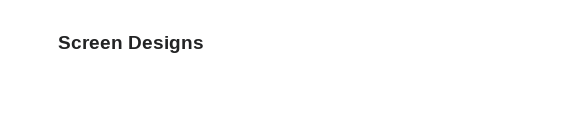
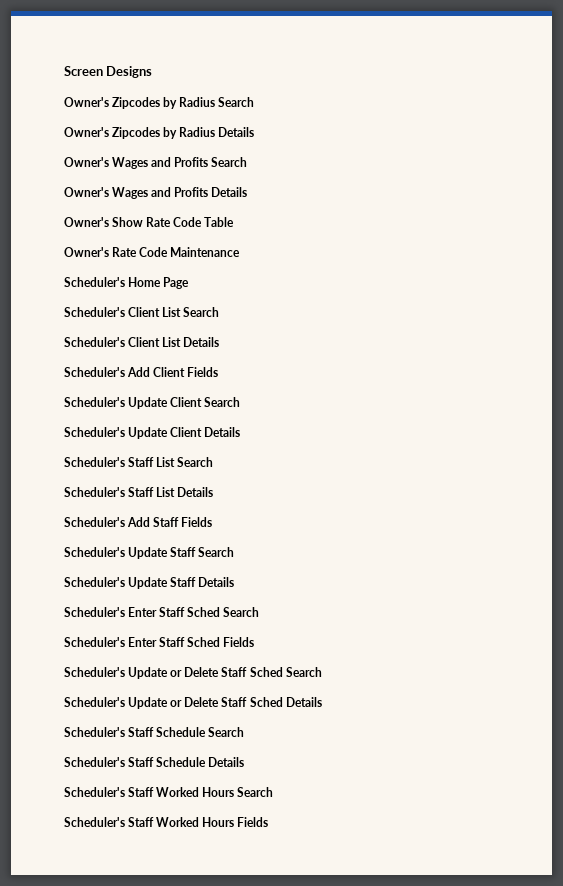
+ Owner's Zipcodes by Radius Search
+ Owner's Zipcodes by Radius Details
+ Owner's Wages and Profits Search
+ Owner's Wages and Profits Details
+ Owner's Show Rate Code Table
+ Owner's Rate Code Maintenance
+ Scheduler's Home Page
+ Scheduler's Client List Search
+ Scheduler's Client List Details
+ Scheduler's Add Client Fields
+ Scheduler's Update Client Search
+ Scheduler's Update Client Details
+ Scheduler's Staff List Search
+ Scheduler's Staff List Details
+ Scheduler's Add Staff Fields
+ Scheduler's Update Staff Search
+ Scheduler's Update Staff Details
+ Scheduler's Enter Staff Sched Search
+ Scheduler's Enter Staff Sched Fields
+ Scheduler's Update or Delete Staff Sched Search
+ Scheduler's Update or Delete Staff Sched Details
+ Scheduler's Staff Schedule Search
+ Scheduler's Staff Schedule Details
+ Scheduler's Staff Worked Hours Search
+ Scheduler's Staff Worked Hours Fields

